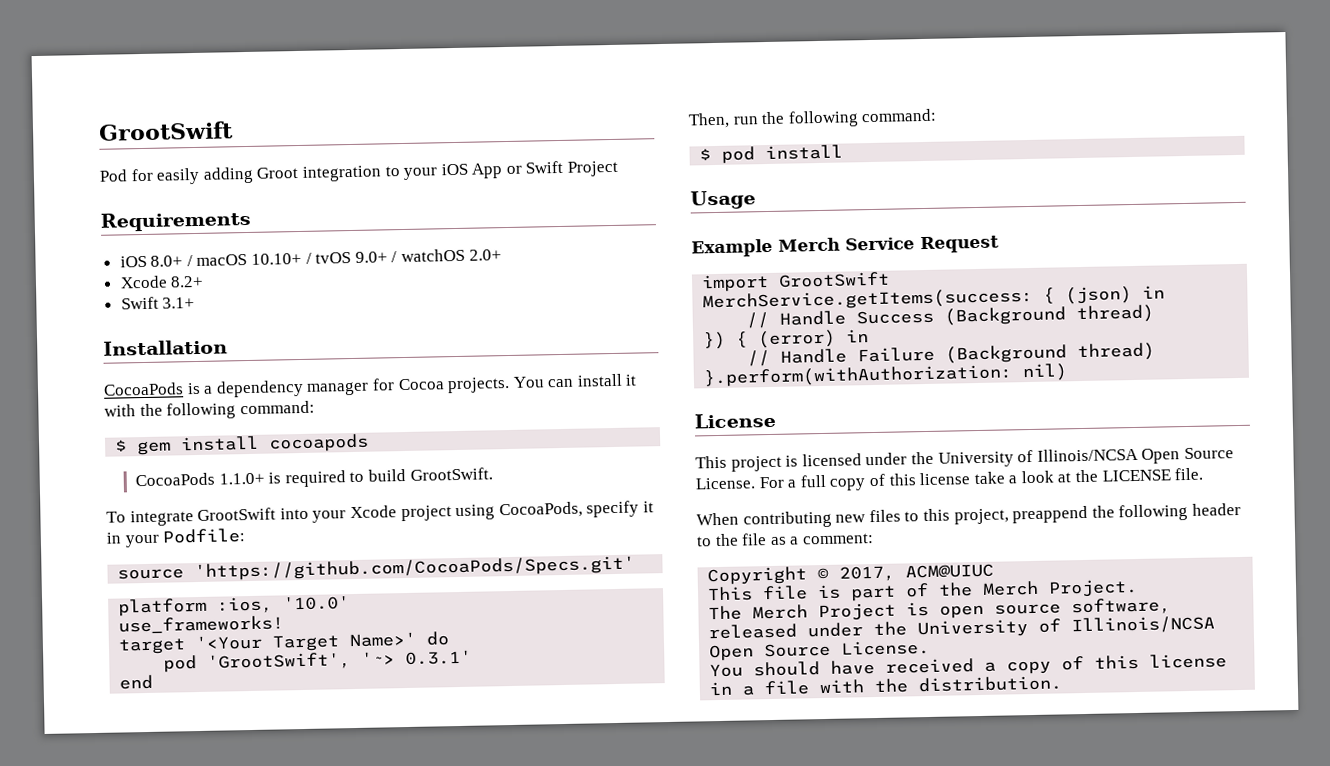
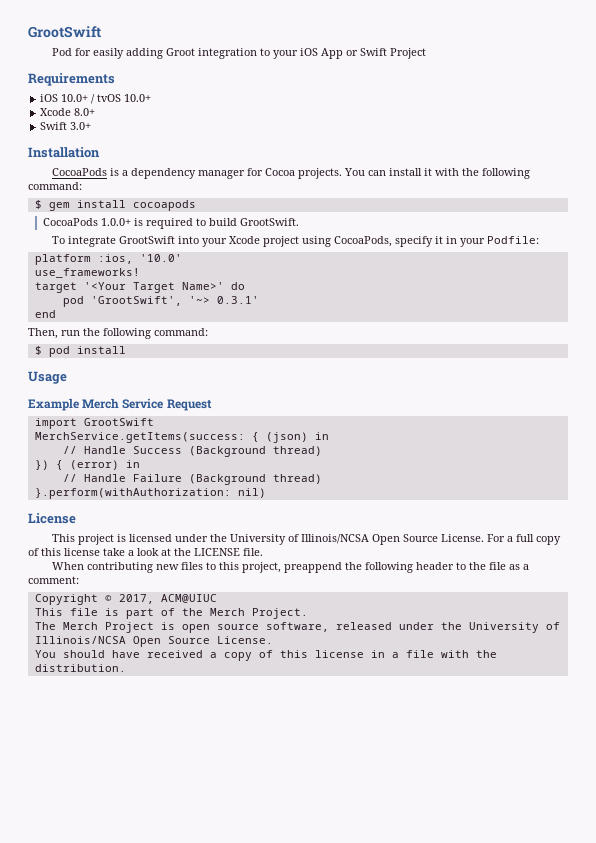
- iOS 8.0+ / macOS 10.10+ / tvOS 9.0+ / watchOS 2.0+
- Xcode 8.2+
- Swift 3.1+
+ iOS 10.0+ / tvOS 10.0+
+ Xcode 8.0+
+ Swift 3.0+
- CocoaPods 1.1.0+ is required to build GrootSwift.
+ CocoaPods 1.0.0+ is required to build GrootSwift.
- source 'https://github.com/CocoaPods/Specs.git'

